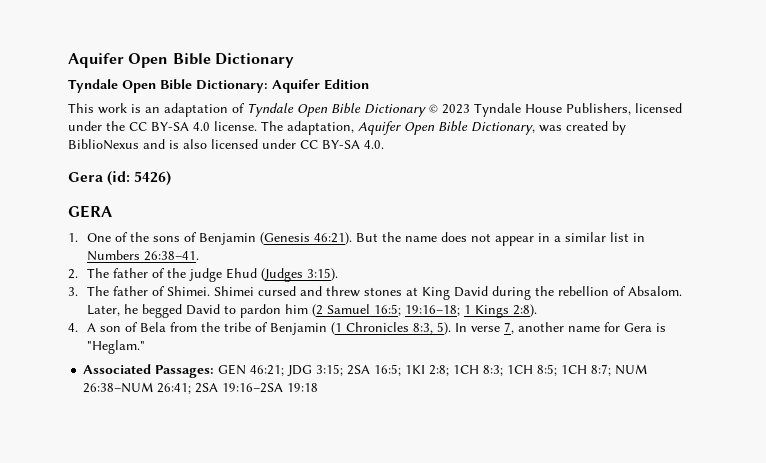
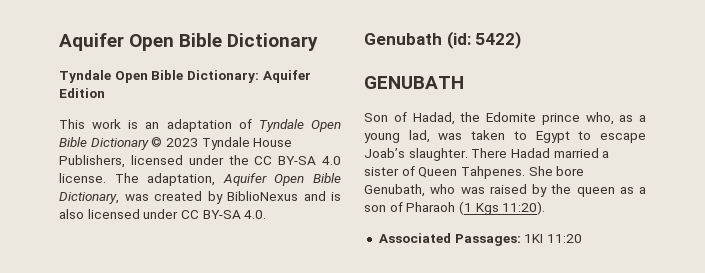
- Gera (id: 5426)
- GERA
- 1. One of the sons of Benjamin (Genesis 46:21). But the name does not appear in a similar list in Numbers 26:38–41.
- 2. The father of the judge Ehud (Judges 3:15).
- 3. The father of Shimei. Shimei cursed and threw stones at King David during the rebellion of Absalom. Later, he begged David to pardon him (2 Samuel 16:5; 19:16–18; 1 Kings 2:8).
- 4. A son of Bela from the tribe of Benjamin (1 Chronicles 8:3, 5). In verse 7, another name for Gera is "Heglam."
- Associated Passages: GEN 46:21; JDG 3:15; 2SA 16:5; 1KI 2:8; 1CH 8:3; 1CH 8:5; 1CH 8:7; NUM 26:38–NUM 26:41; 2SA 19:16–2SA 19:18
+ Genubath (id: 5422)
+ GENUBATH
+ Son of Hadad, the Edomite prince who, as a young lad, was taken to Egypt to escape Joab’s slaughter. There Hadad married a sister of Queen Tahpenes. She bore Genubath, who was raised by the queen as a son of Pharaoh (1 Kgs 11:20).
+ Associated Passages: 1KI 11:20

